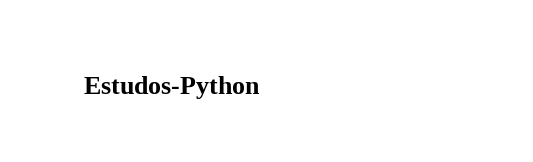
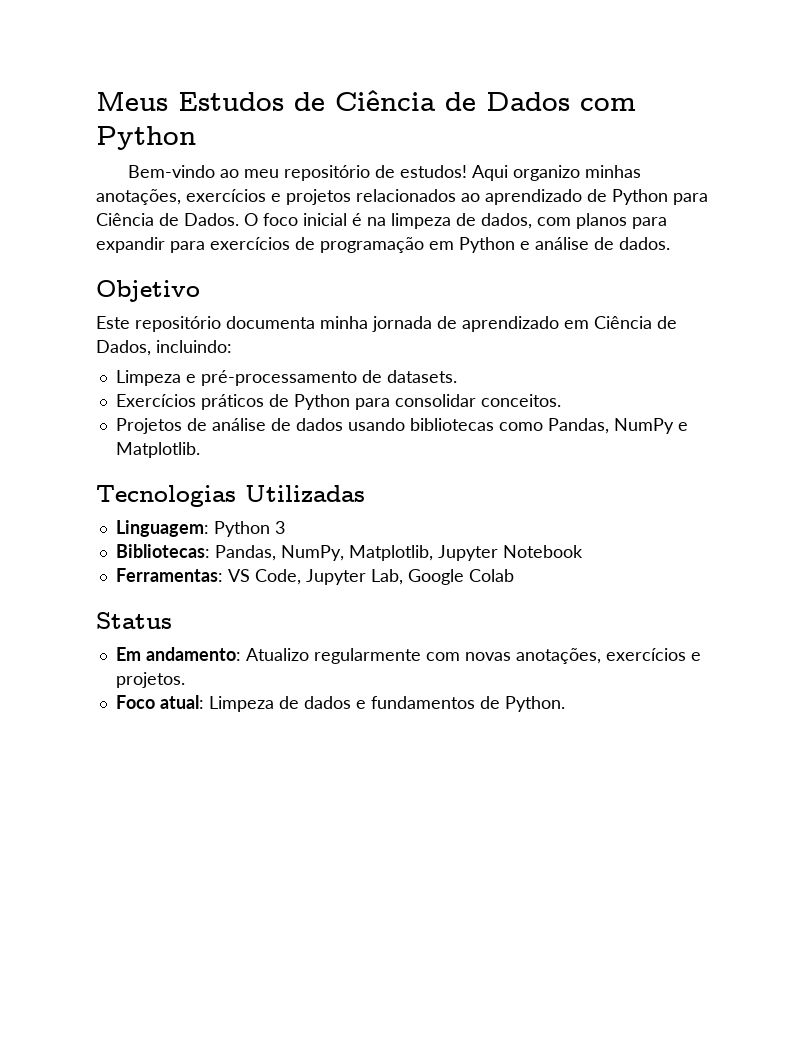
- Estudos-Python
+ Meus Estudos de Ciência de Dados com Python
+ Bem-vindo ao meu repositório de estudos! Aqui organizo minhas anotações, exercícios e projetos relacionados ao aprendizado de Python para Ciência de Dados. O foco inicial é na limpeza de dados, com planos para expandir para exercícios de programação em Python e análise de dados.
+ Objetivo
+ Este repositório documenta minha jornada de aprendizado em Ciência de Dados, incluindo:
+ Limpeza e pré-processamento de datasets.
+ Exercícios práticos de Python para consolidar conceitos.
+ Projetos de análise de dados usando bibliotecas como Pandas, NumPy e Matplotlib.
+ Tecnologias Utilizadas
+ Linguagem: Python 3
+ Bibliotecas: Pandas, NumPy, Matplotlib, Jupyter Notebook
+ Ferramentas: VS Code, Jupyter Lab, Google Colab
+ Status
+ Em andamento: Atualizo regularmente com novas anotações, exercícios e projetos.
+ Foco atual: Limpeza de dados e fundamentos de Python.

